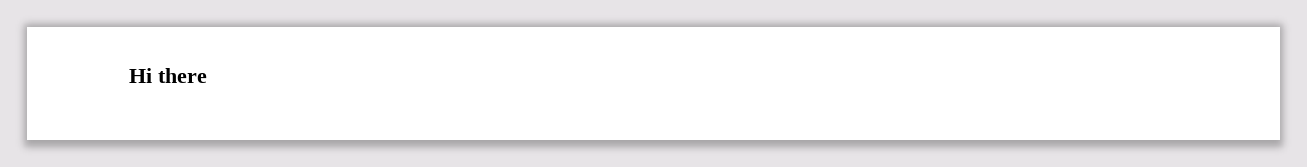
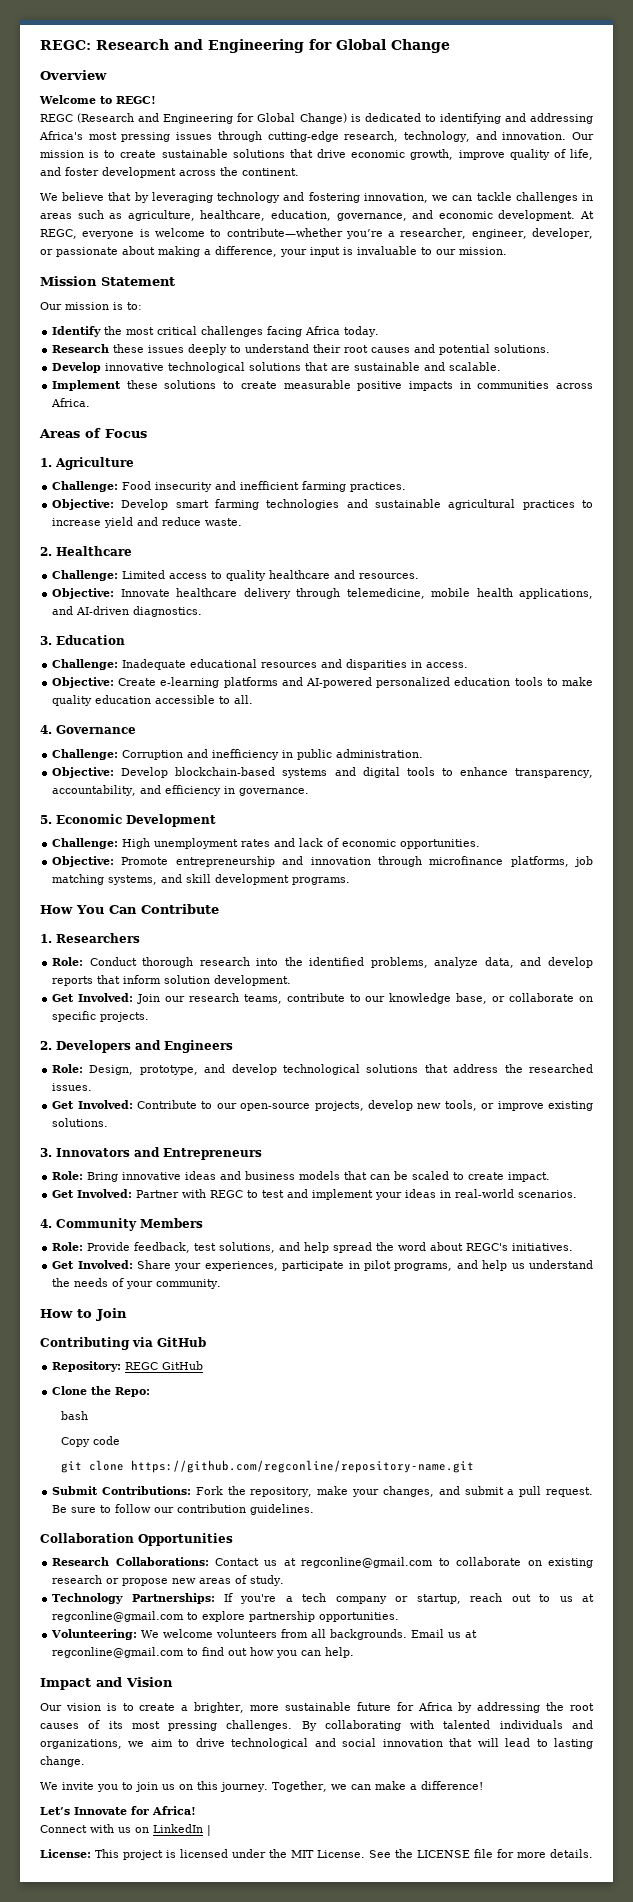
- Hi there
+ REGC: Research and Engineering for Global Change
+ Overview
+ Welcome to REGC!
+ REGC (Research and Engineering for Global Change) is dedicated to identifying and addressing Africa's most pressing issues through cutting-edge research, technology, and innovation. Our mission is to create sustainable solutions that drive economic growth, improve quality of life, and foster development across the continent.
+ We believe that by leveraging technology and fostering innovation, we can tackle challenges in areas such as agriculture, healthcare, education, governance, and economic development. At REGC, everyone is welcome to contribute—whether you’re a researcher, engineer, developer, or passionate about making a difference, your input is invaluable to our mission.
+ Mission Statement
+ Our mission is to:
+ Identify the most critical challenges facing Africa today.
+ Research these issues deeply to understand their root causes and potential solutions.
+ Develop innovative technological solutions that are sustainable and scalable.
+ Implement these solutions to create measurable positive impacts in communities across Africa.
+ Areas of Focus
+ 1. Agriculture
+ Challenge: Food insecurity and inefficient farming practices.
+ Objective: Develop smart farming technologies and sustainable agricultural practices to increase yield and reduce waste.
+ 2. Healthcare
+ Challenge: Limited access to quality healthcare and resources.
+ Objective: Innovate healthcare delivery through telemedicine, mobile health applications, and AI-driven diagnostics.
+ 3. Education
+ Challenge: Inadequate educational resources and disparities in access.
+ Objective: Create e-learning platforms and AI-powered personalized education tools to make quality education accessible to all.
+ 4. Governance
+ Challenge: Corruption and inefficiency in public administration.
+ Objective: Develop blockchain-based systems and digital tools to enhance transparency, accountability, and efficiency in governance.
+ 5. Economic Development
+ Challenge: High unemployment rates and lack of economic opportunities.
+ Objective: Promote entrepreneurship and innovation through microfinance platforms, job matching systems, and skill development programs.
+ How You Can Contribute
+ 1. Researchers
+ Role: Conduct thorough research into the identified problems, analyze data, and develop reports that inform solution development.
+ Get Involved: Join our research teams, contribute to our knowledge base, or collaborate on specific projects.
+ 2. Developers and Engineers
+ Role: Design, prototype, and develop technological solutions that address the researched issues.
+ Get Involved: Contribute to our open-source projects, develop new tools, or improve existing solutions.
+ 3. Innovators and Entrepreneurs
+ Role: Bring innovative ideas and business models that can be scaled to create impact.
+ Get Involved: Partner with REGC to test and implement your ideas in real-world scenarios.
+ 4. Community Members
+ Role: Provide feedback, test solutions, and help spread the word about REGC's initiatives.
+ Get Involved: Share your experiences, participate in pilot programs, and help us understand the needs of your community.
+ How to Join
+ Contributing via GitHub
+ Repository: REGC GitHub
+ Clone the Repo:
+ bash
+ Copy code
+ git clone https://github.com/regconline/repository-name.git
+ Submit Contributions: Fork the repository, make your changes, and submit a pull request. Be sure to follow our contribution guidelines.
+ Collaboration Opportunities
+ Research Collaborations: Contact us at regconline@gmail.com to collaborate on existing research or propose new areas of study.
+ Technology Partnerships: If you're a tech company or startup, reach out to us at regconline@gmail.com to explore partnership opportunities.
+ Volunteering: We welcome volunteers from all backgrounds. Email us at regconline@gmail.com to find out how you can help.
+ Impact and Vision
+ Our vision is to create a brighter, more sustainable future for Africa by addressing the root causes of its most pressing challenges. By collaborating with talented individuals and organizations, we aim to drive technological and social innovation that will lead to lasting change.
+ We invite you to join us on this journey. Together, we can make a difference!
+ Let’s Innovate for Africa!
+ Connect with us on LinkedIn |
+ License: This project is licensed under the MIT License. See the LICENSE file for more details.

